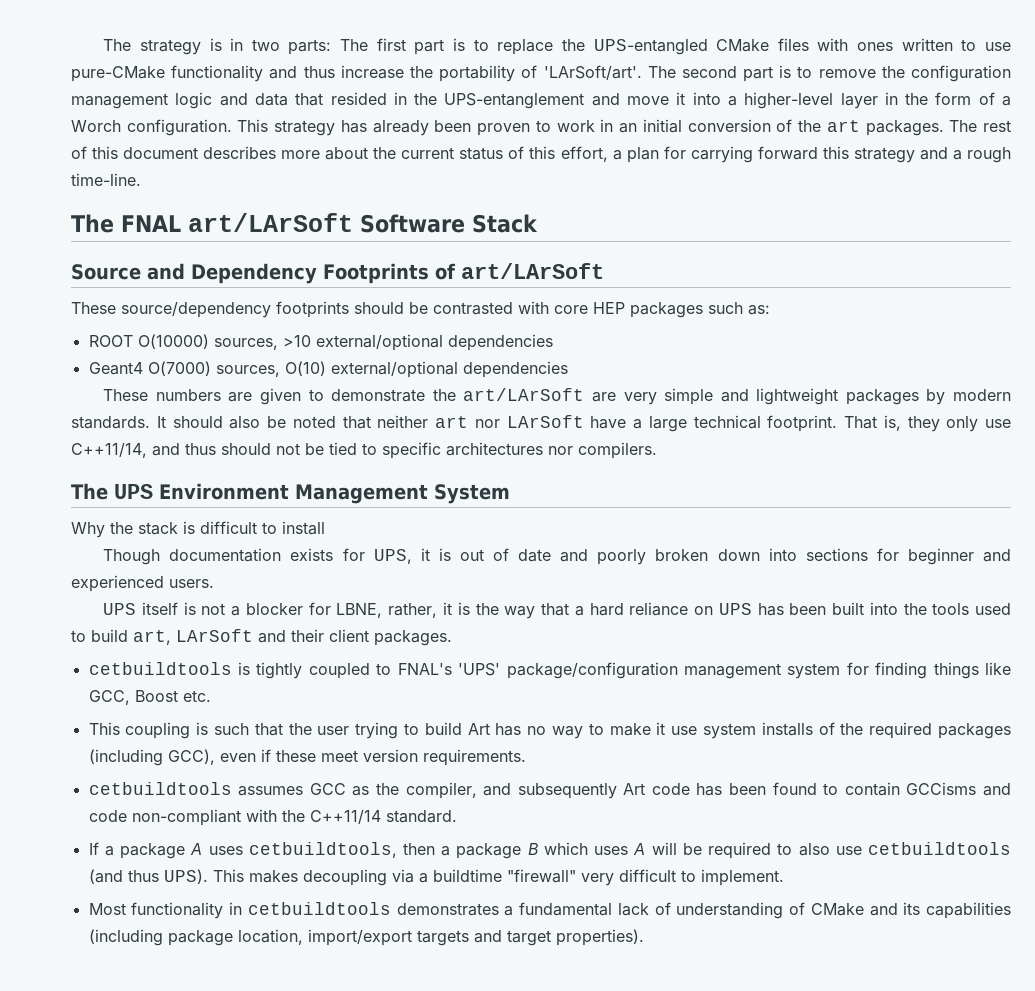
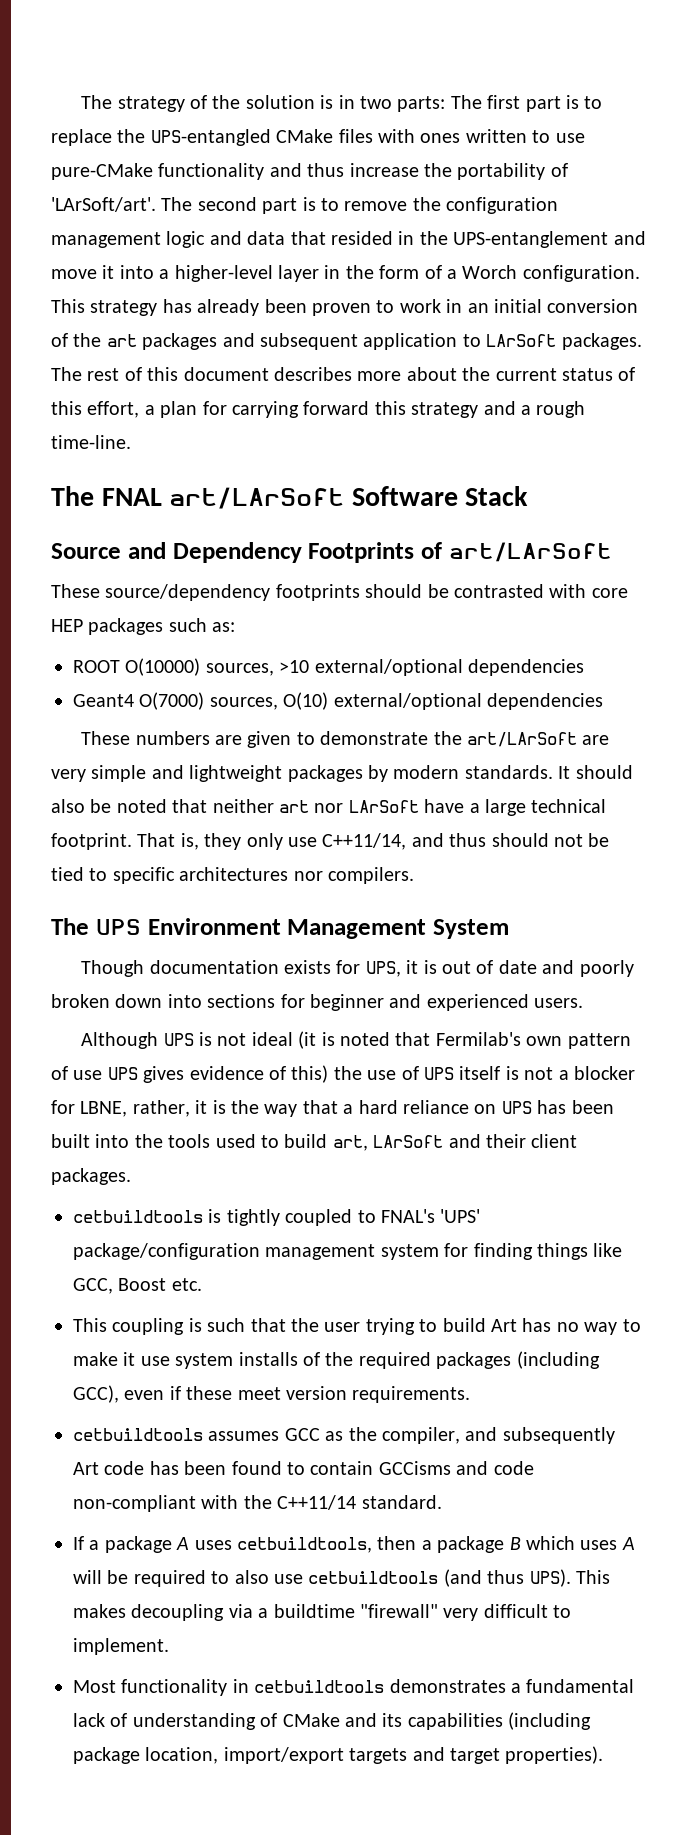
- The strategy is in two parts: The first part is to replace the UPS-entangled CMake files with ones written to use pure-CMake functionality and thus increase the portability of 'LArSoft/art'.
+ The strategy of the solution is in two parts: The first part is to replace the UPS-entangled CMake files with ones written to use pure-CMake functionality and thus increase the portability of 'LArSoft/art'.
- This strategy has already been proven to work in an initial conversion of the art packages.
+ This strategy has already been proven to work in an initial conversion of the art packages and subsequent application to LArSoft packages.
- Why the stack is difficult to install
- UPS itself is not a blocker for LBNE, rather, it is the way that a hard reliance on UPS has been built into the tools used to build art, LArSoft and their client packages.
+ Although UPS is not ideal (it is noted that Fermilab's own pattern of use UPS gives evidence of this) the use of UPS itself is not a blocker for LBNE, rather, it is the way that a hard reliance on UPS has been built into the tools used to build art, LArSoft and their client packages.

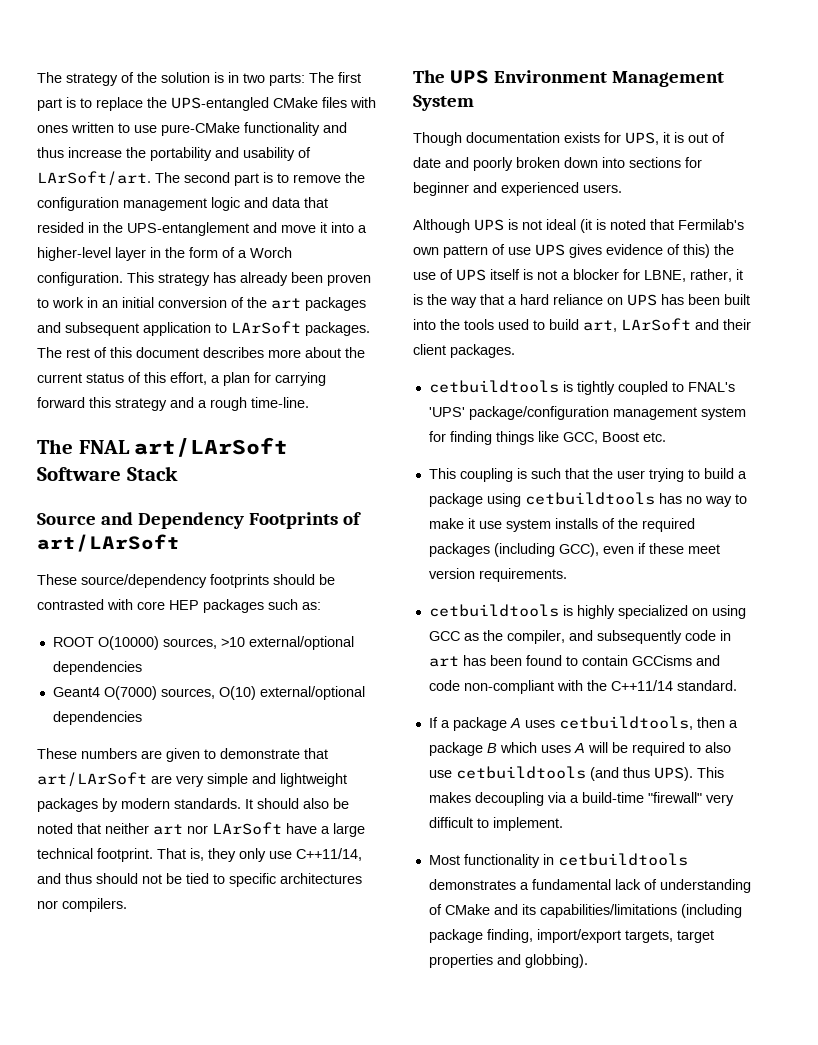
- The strategy of the solution is in two parts: The first part is to replace the UPS-entangled CMake files with ones written to use pure-CMake functionality and thus increase the portability of 'LArSoft/art'.
+ The strategy of the solution is in two parts: The first part is to replace the UPS-entangled CMake files with ones written to use pure-CMake functionality and thus increase the portability and usability of LArSoft/art.
- These numbers are given to demonstrate the art/LArSoft are very simple and lightweight packages by modern standards.
+ These numbers are given to demonstrate that art/LArSoft are very simple and lightweight packages by modern standards.
- This coupling is such that the user trying to build Art has no way to make it use system installs of the required packages (including GCC), even if these meet version requirements.
+ This coupling is such that the user trying to build a package using cetbuildtools has no way to make it use system installs of the required packages (including GCC), even if these meet version requirements.
- cetbuildtools assumes GCC as the compiler, and subsequently Art code has been found to contain GCCisms and code non-compliant with the C++11/14 standard.
+ cetbuildtools is highly specialized on using GCC as the compiler, and subsequently code in art has been found to contain GCCisms and code non-compliant with the C++11/14 standard.
- This makes decoupling via a buildtime "firewall" very difficult to implement.
+ This makes decoupling via a build-time "firewall" very difficult to implement.
- Most functionality in cetbuildtools demonstrates a fundamental lack of understanding of CMake and its capabilities (including package location, import/export targets and target properties).
+ Most functionality in cetbuildtools demonstrates a fundamental lack of understanding of CMake and its capabilities/limitations (including package finding, import/export targets, target properties and globbing).

